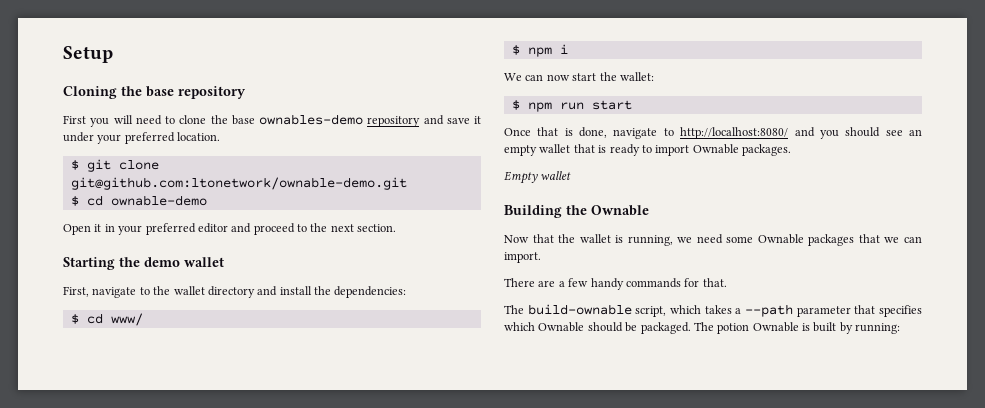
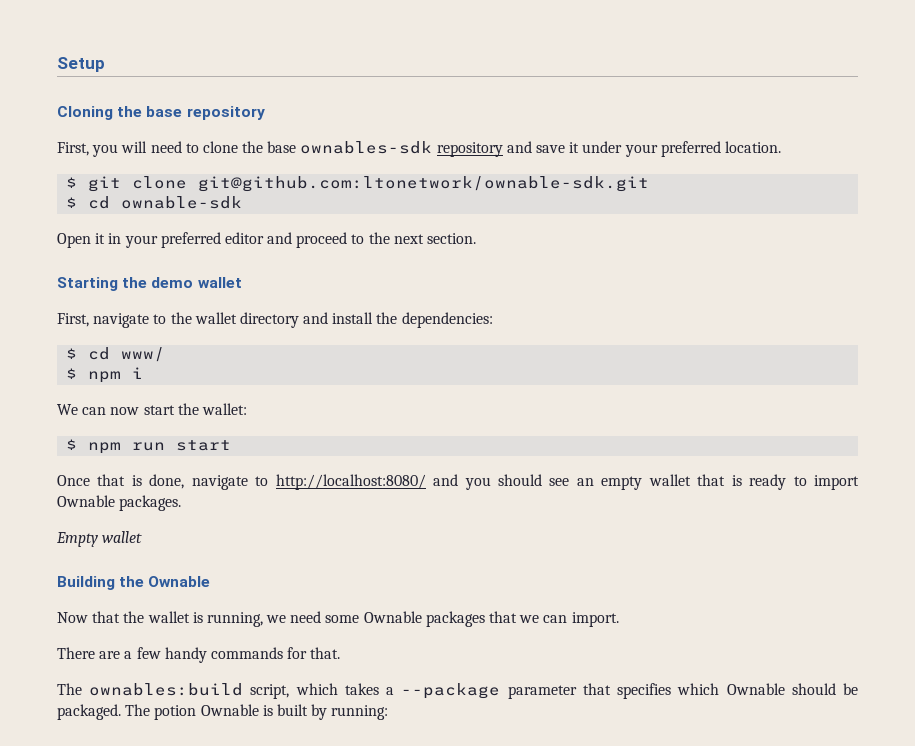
- First you will need to clone the base ownables-demo repository and save it under your preferred location.
+ First, you will need to clone the base ownables-sdk repository and save it under your preferred location.
- $ git clone git@github.com:ltonetwork/ownable-demo.git
- $ cd ownable-demo
+ $ git clone git@github.com:ltonetwork/ownable-sdk.git
+ $ cd ownable-sdk
- The build-ownable script, which takes a --path parameter that specifies which Ownable should be packaged.
+ The ownables:build script, which takes a --package parameter that specifies which Ownable should be packaged.

